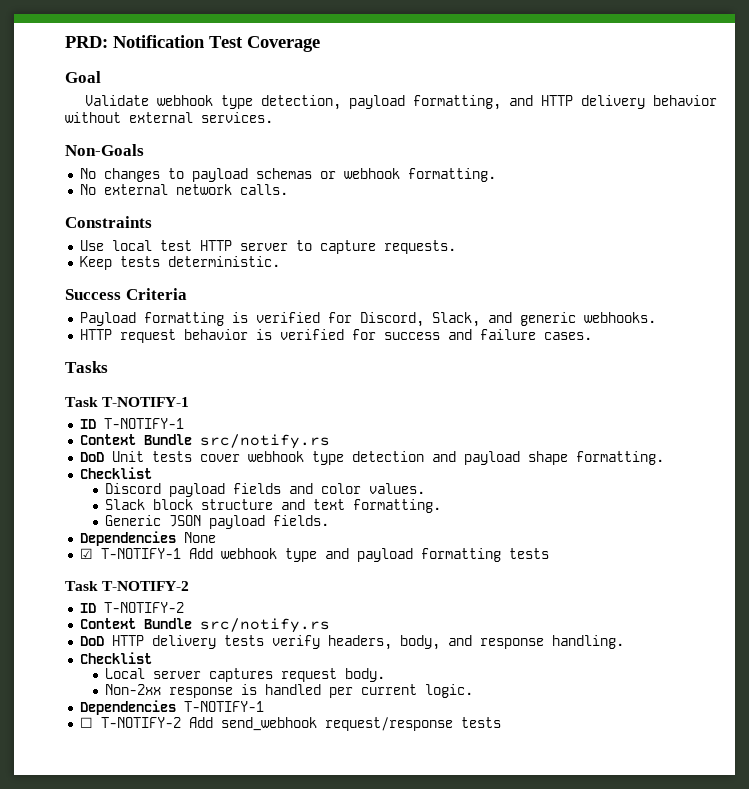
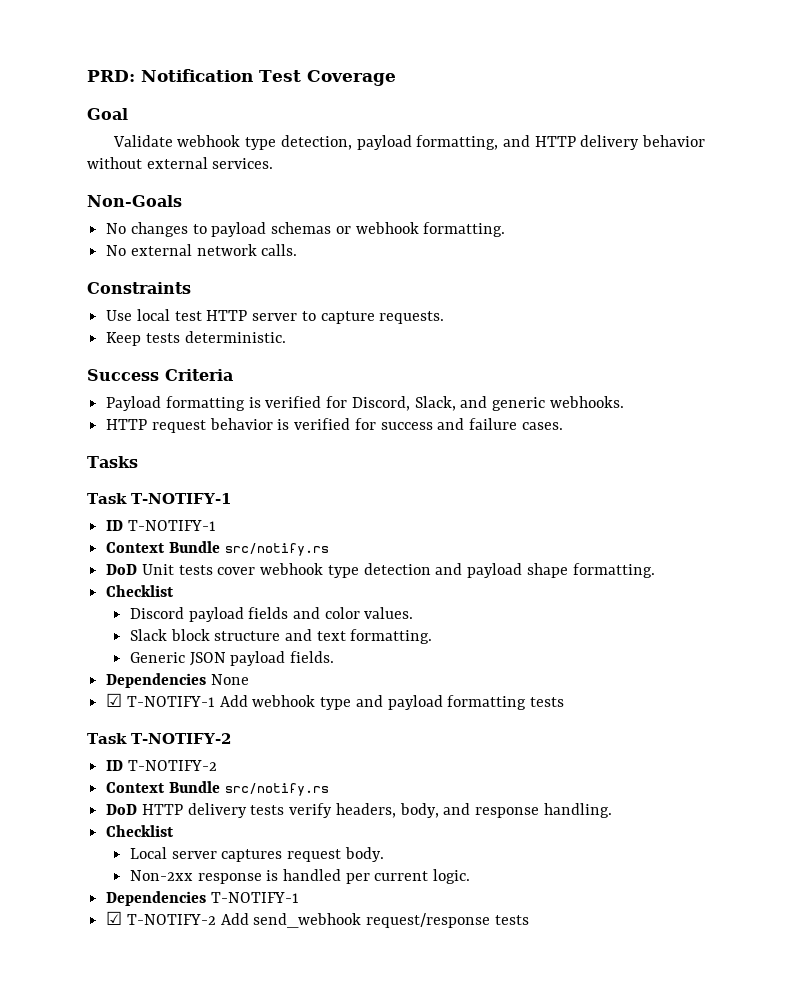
- ☐ T-NOTIFY-2 Add send_webhook request/response tests
+ ☑ T-NOTIFY-2 Add send_webhook request/response tests

